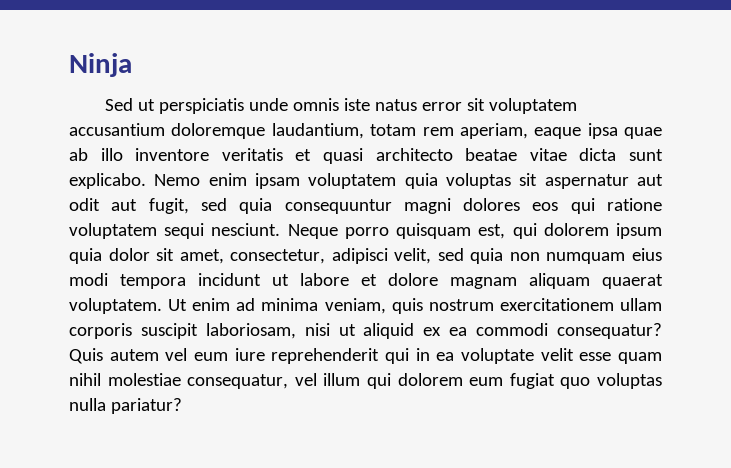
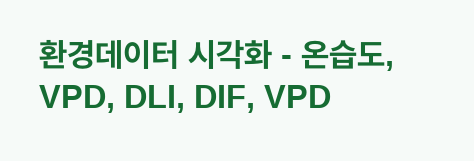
- Ninja
- Sed ut perspiciatis unde omnis iste natus error sit voluptatem accusantium doloremque laudantium, totam rem aperiam, eaque ipsa quae ab illo inventore veritatis et quasi architecto beatae vitae dicta sunt explicabo. Nemo enim ipsam voluptatem quia voluptas sit aspernatur aut odit aut fugit, sed quia consequuntur magni dolores eos qui ratione voluptatem sequi nesciunt. Neque porro quisquam est, qui dolorem ipsum quia dolor sit amet, consectetur, adipisci velit, sed quia non numquam eius modi tempora incidunt ut labore et dolore magnam aliquam quaerat voluptatem. Ut enim ad minima veniam, quis nostrum exercitationem ullam corporis suscipit laboriosam, nisi ut aliquid ex ea commodi consequatur? Quis autem vel eum iure reprehenderit qui in ea voluptate velit esse quam nihil molestiae consequatur, vel illum qui dolorem eum fugiat quo voluptas nulla pariatur?
+ 환경데이터 시각화 - 온습도, VPD, DLI, DIF, VPD

